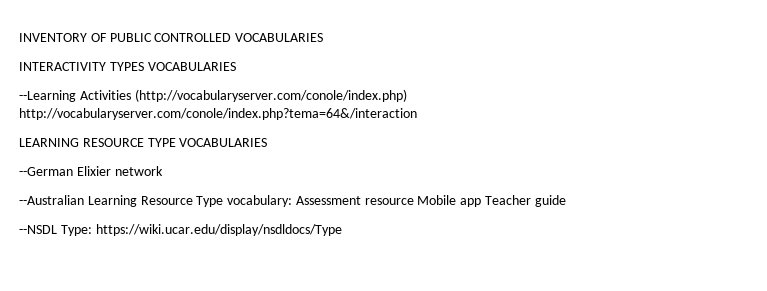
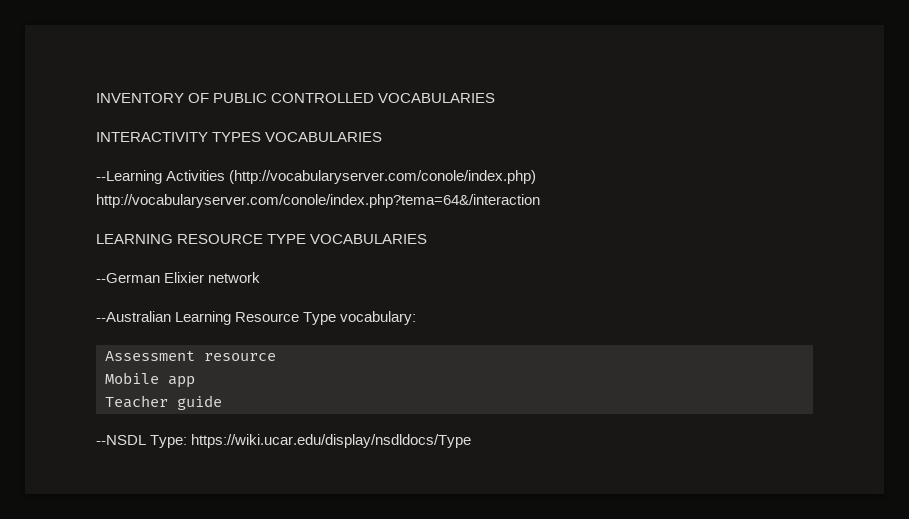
- --Australian Learning Resource Type vocabulary: Assessment resource Mobile app Teacher guide
+ --Australian Learning Resource Type vocabulary:
+ Assessment resource
+ Mobile app
+ Teacher guide

